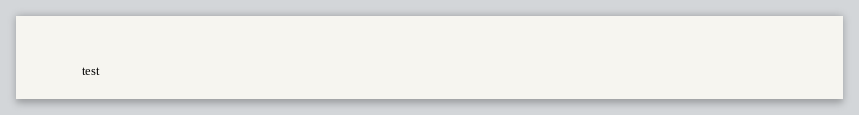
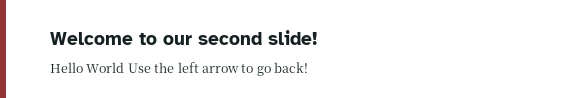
- test
+ Welcome to our second slide!
+ Hello World Use the left arrow to go back!

